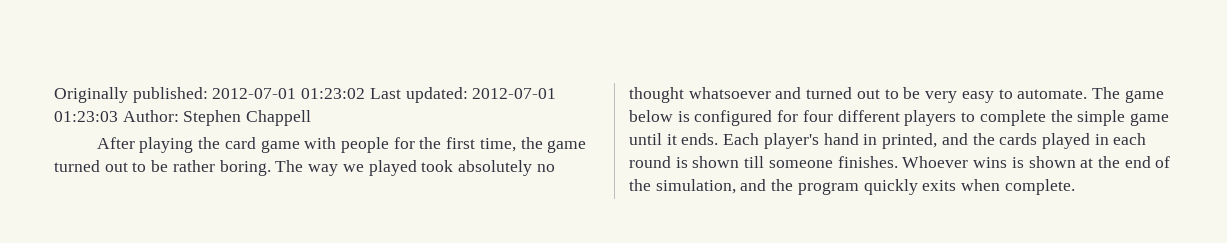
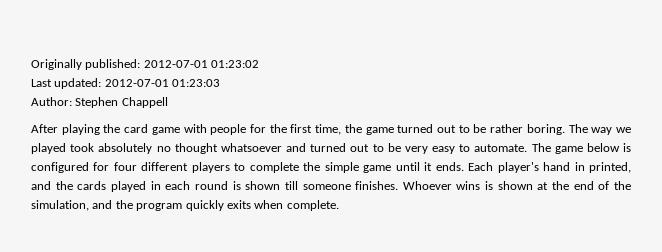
- Originally published: 2012-07-01 01:23:02 Last updated: 2012-07-01 01:23:03 Author: Stephen Chappell
+ Originally published: 2012-07-01 01:23:02
+ Last updated: 2012-07-01 01:23:03
+ Author: Stephen Chappell

